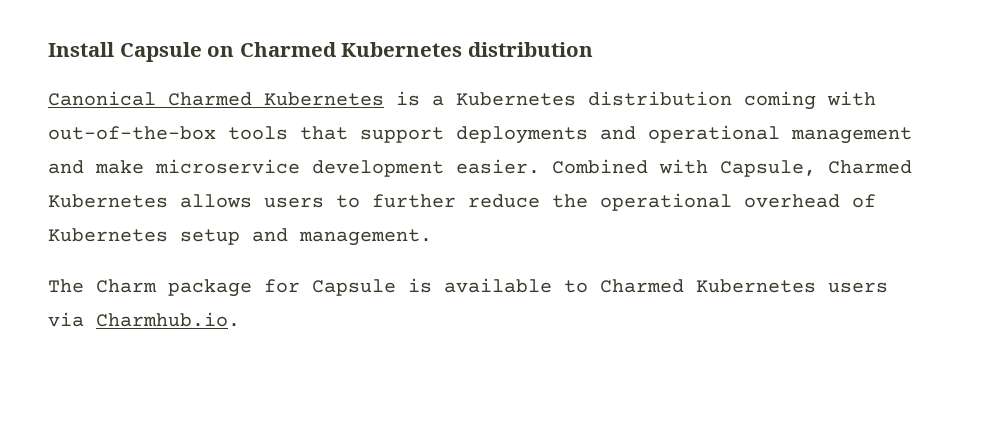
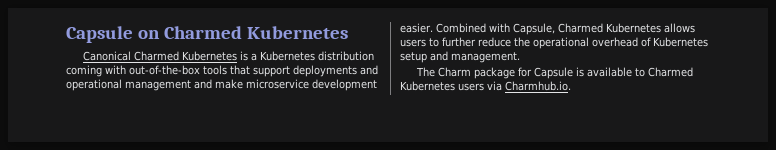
- Install Capsule on Charmed Kubernetes distribution
+ Capsule on Charmed Kubernetes

